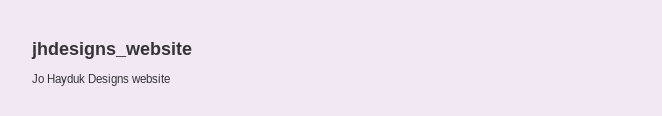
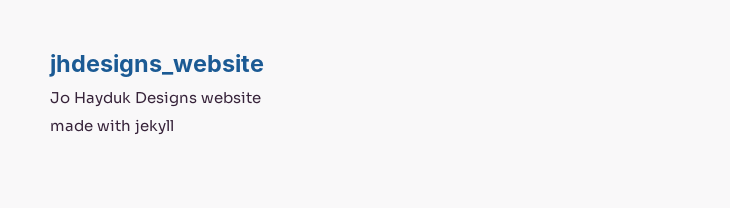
+ made with jekyll

